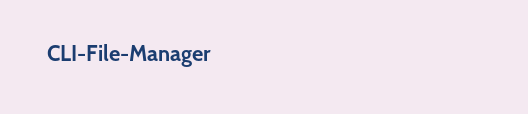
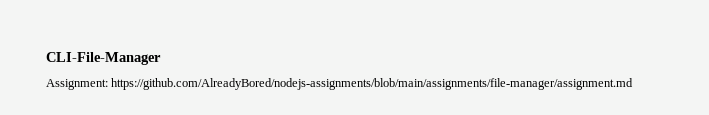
+ Assignment: https://github.com/AlreadyBored/nodejs-assignments/blob/main/assignments/file-manager/assignment.md

